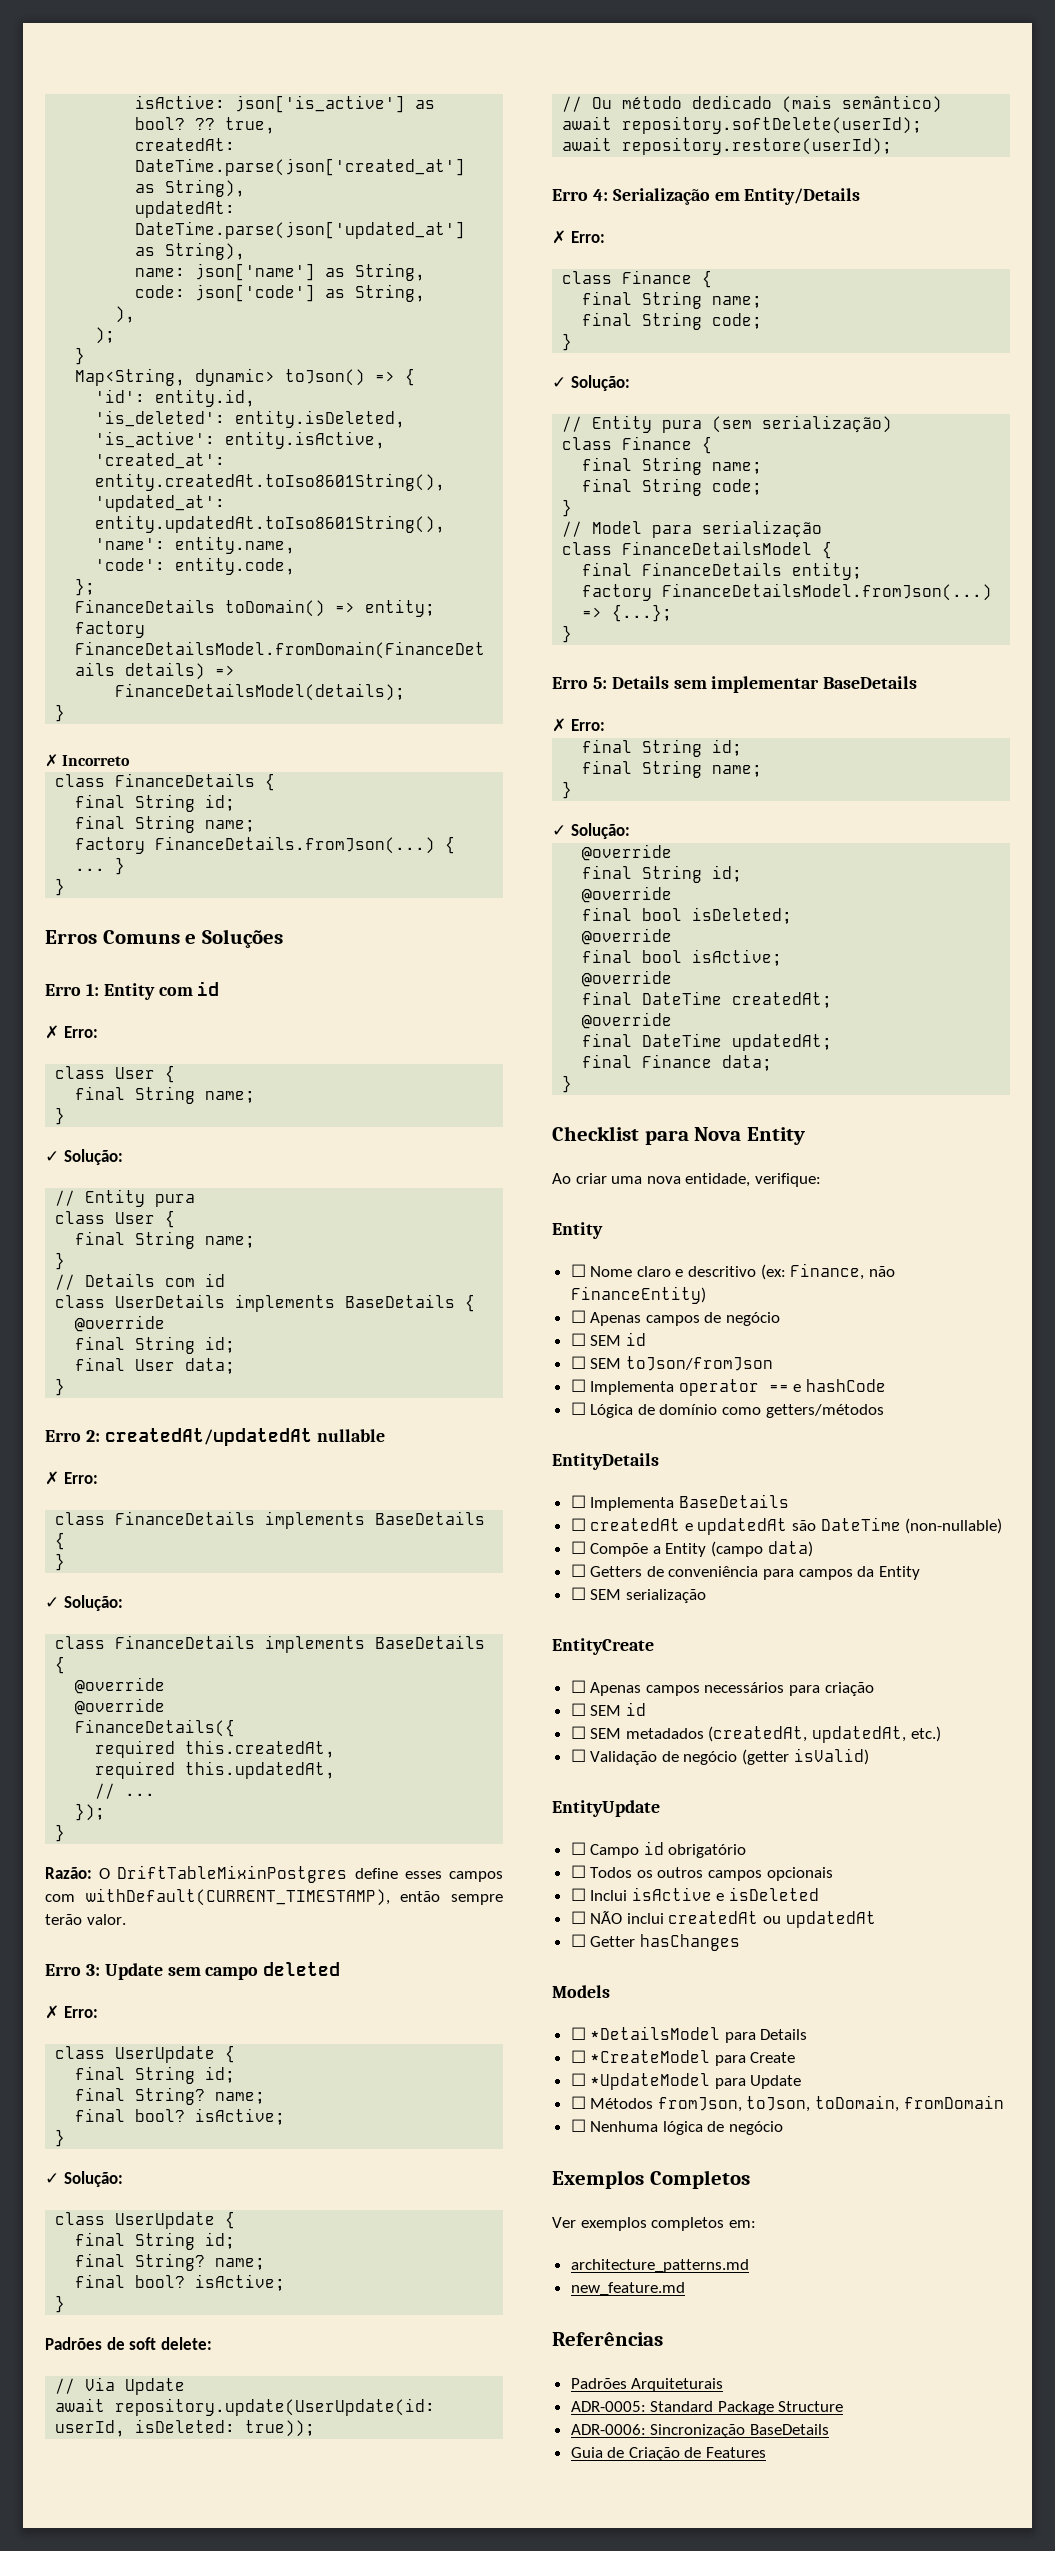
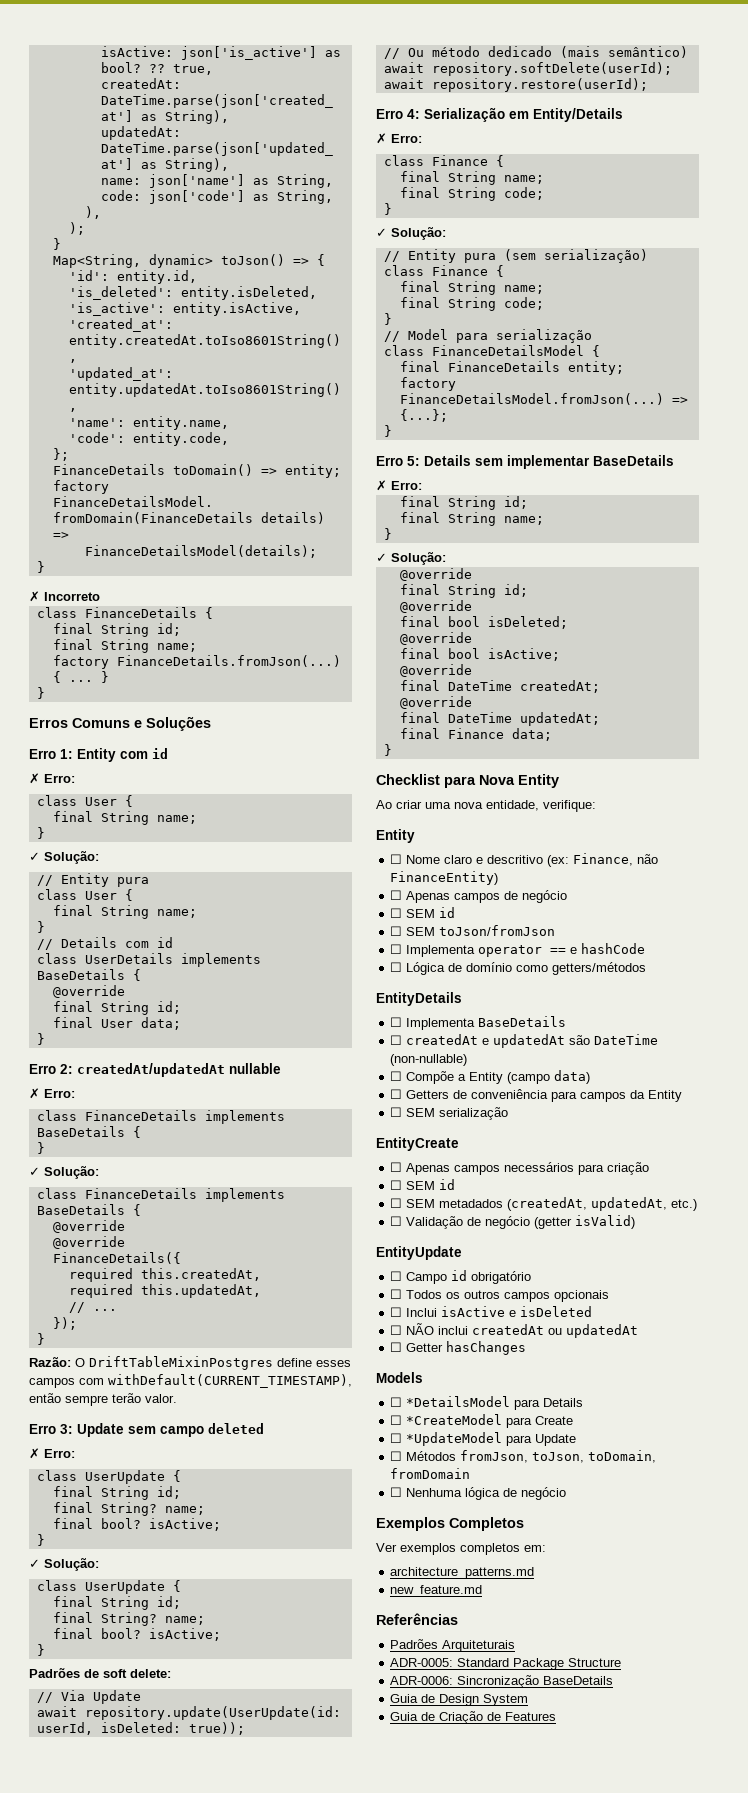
+ Guia de Design System

